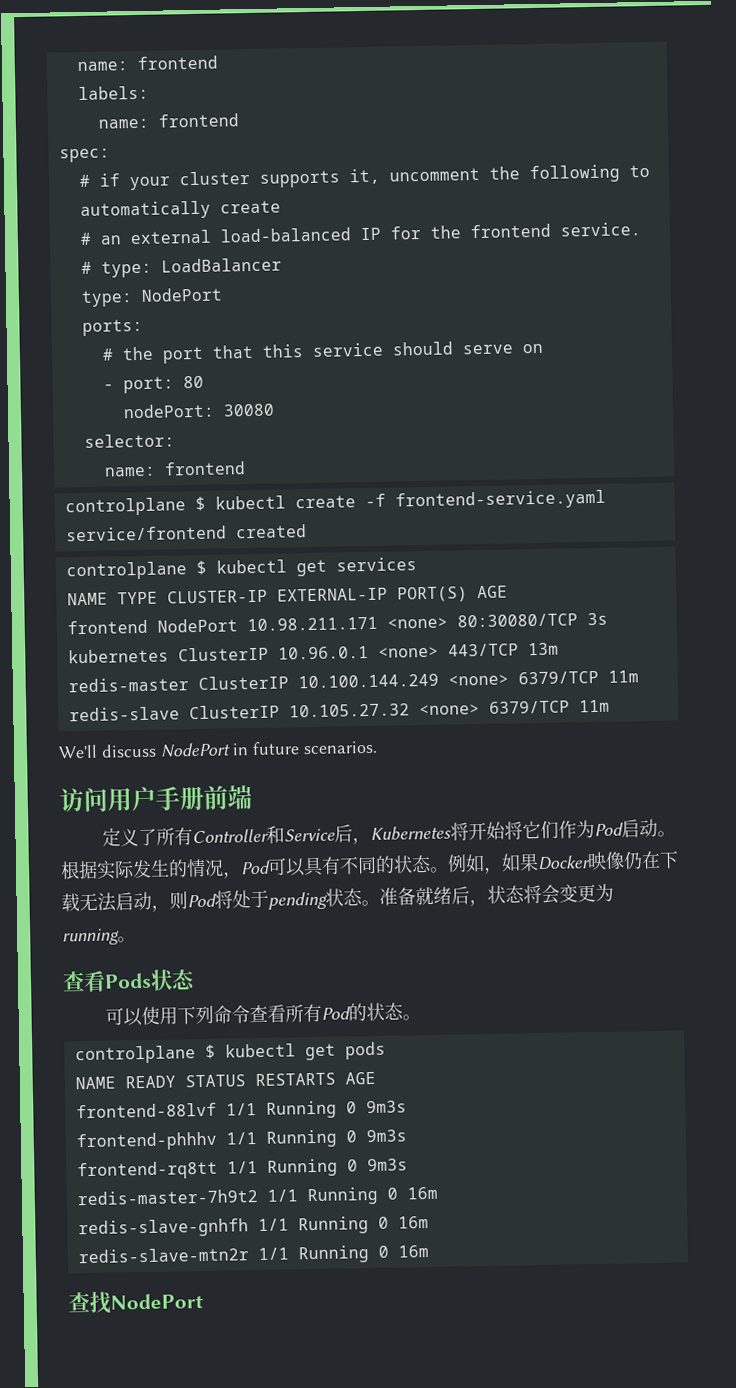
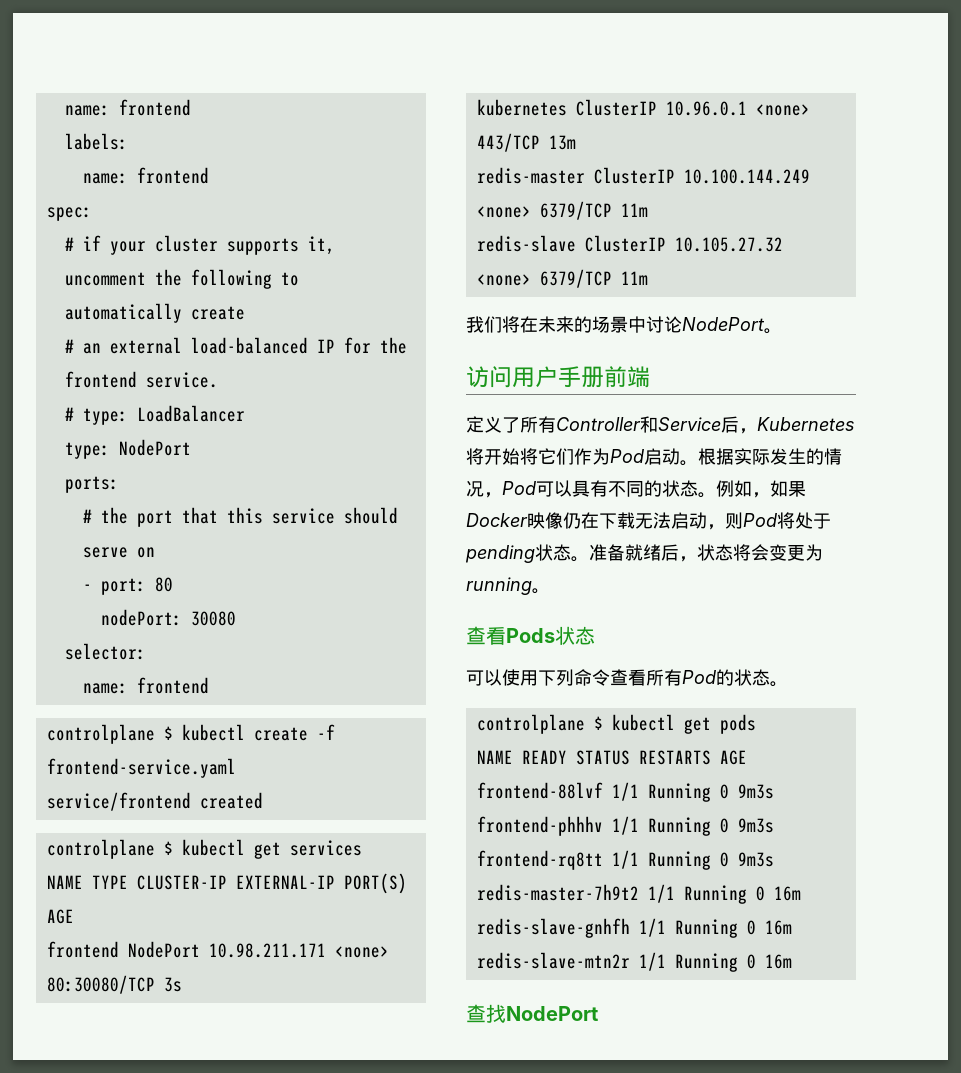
- We'll discuss NodePort in future scenarios.
+ 我们将在未来的场景中讨论NodePort。

